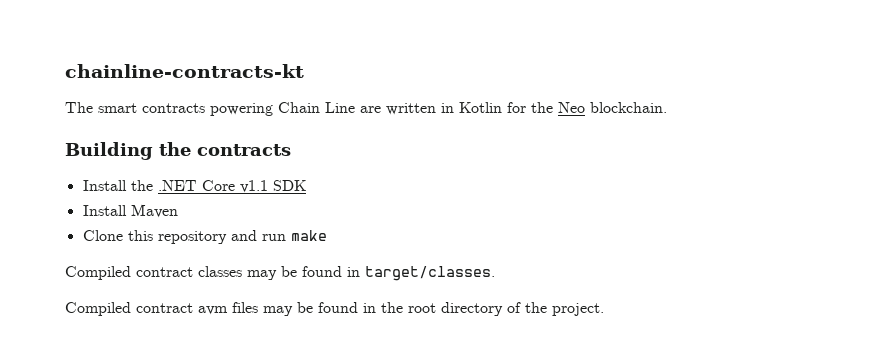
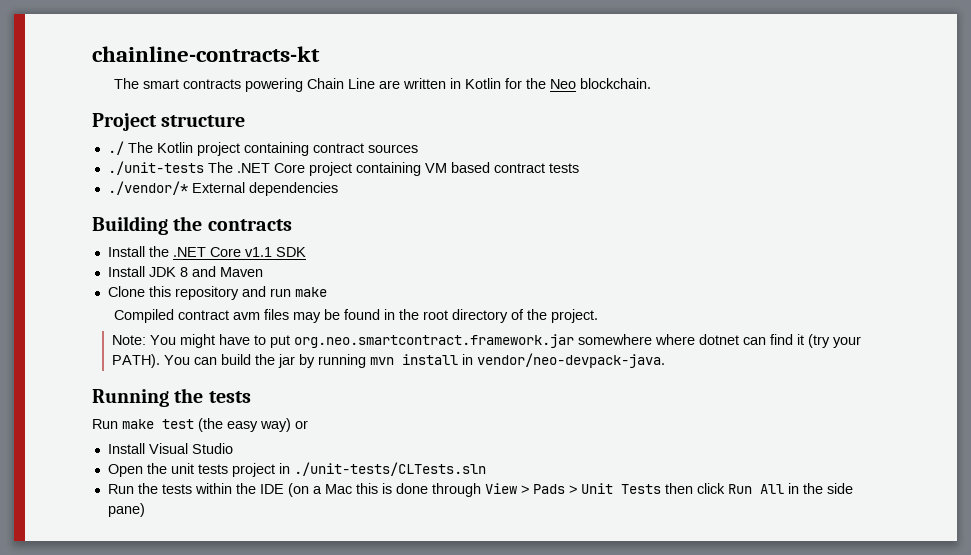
+ Project structure
+ ./ The Kotlin project containing contract sources
+ ./unit-tests The .NET Core project containing VM based contract tests
+ ./vendor/* External dependencies
- Install Maven
+ Install JDK 8 and Maven
- Compiled contract classes may be found in target/classes.
+ Note: You might have to put org.neo.smartcontract.framework.jar somewhere where dotnet can find it (try your PATH). You can build the jar by running mvn install in vendor/neo-devpack-java.
+ Running the tests
+ Run make test (the easy way) or
+ Install Visual Studio
+ Open the unit tests project in ./unit-tests/CLTests.sln
+ Run the tests within the IDE (on a Mac this is done through View > Pads > Unit Tests then click Run All in the side pane)

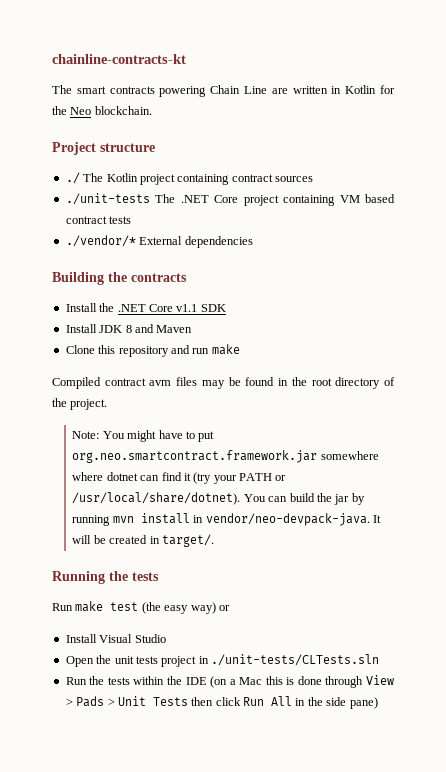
- Note: You might have to put org.neo.smartcontract.framework.jar somewhere where dotnet can find it (try your PATH).
+ Note: You might have to put org.neo.smartcontract.framework.jar somewhere where dotnet can find it (try your PATH or /usr/local/share/dotnet).
+ It will be created in target/.

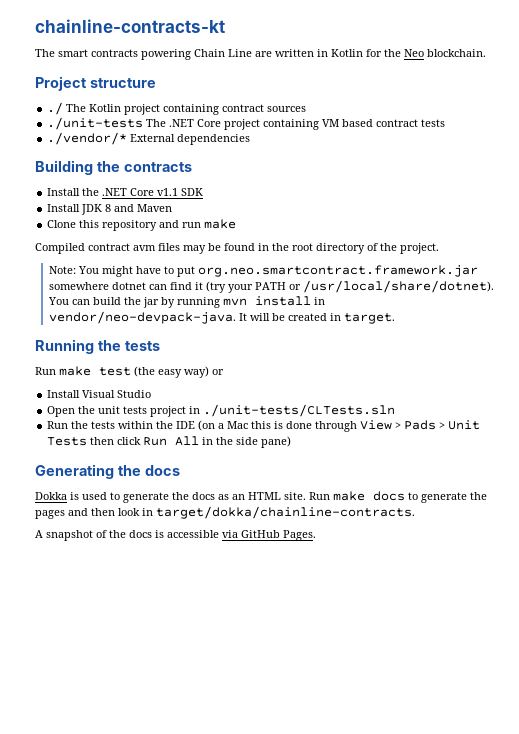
- Note: You might have to put org.neo.smartcontract.framework.jar somewhere where dotnet can find it (try your PATH or /usr/local/share/dotnet).
+ Note: You might have to put org.neo.smartcontract.framework.jar somewhere dotnet can find it (try your PATH or /usr/local/share/dotnet).
- It will be created in target/.
+ It will be created in target.
+ Generating the docs
+ Dokka is used to generate the docs as an HTML site. Run make docs to generate the pages and then look in target/dokka/chainline-contracts.
+ A snapshot of the docs is accessible via GitHub Pages.

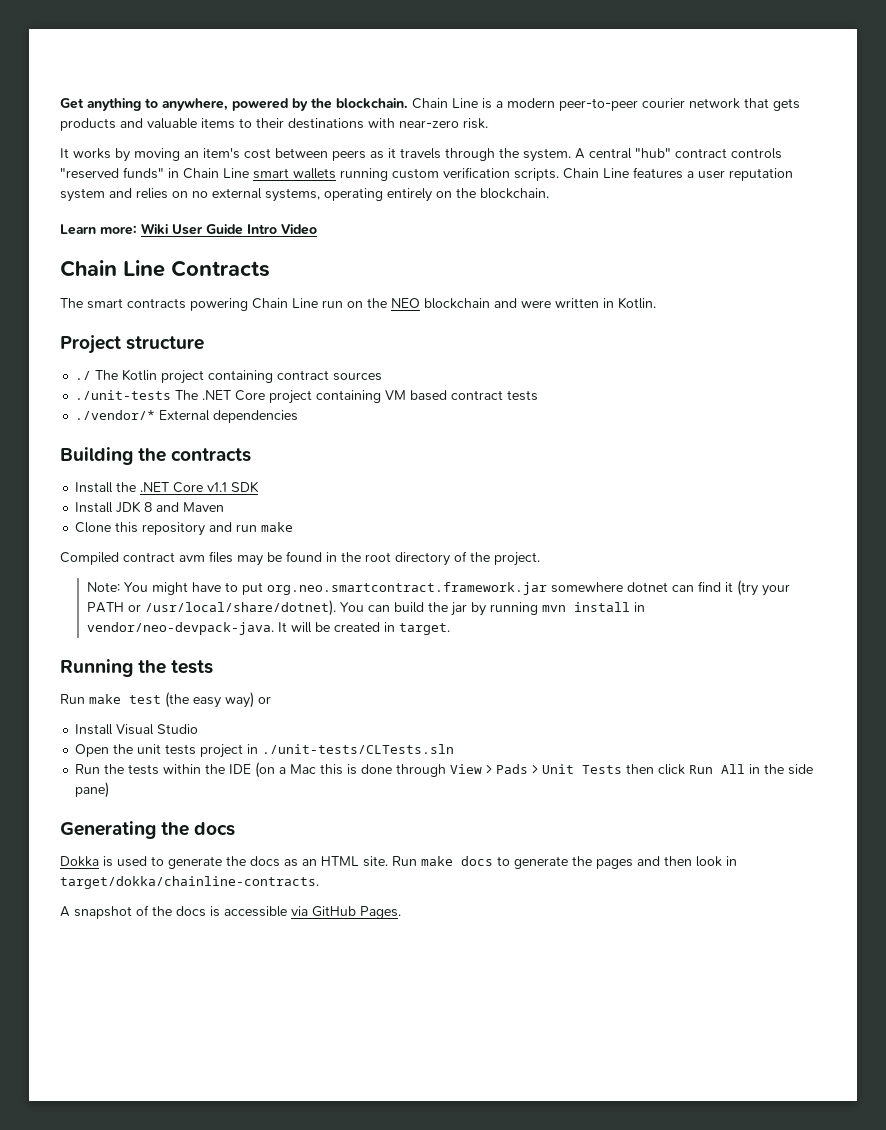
- chainline-contracts-kt
+ Get anything to anywhere, powered by the blockchain. Chain Line is a modern peer-to-peer courier network that gets products and valuable items to their destinations with near-zero risk.
+ It works by moving an item's cost between peers as it travels through the system. A central "hub" contract controls "reserved funds" in Chain Line smart wallets running custom verification scripts. Chain Line features a user reputation system and relies on no external systems, operating entirely on the blockchain.
+ Learn more: Wiki User Guide Intro Video
+ Chain Line Contracts
- The smart contracts powering Chain Line are written in Kotlin for the Neo blockchain.
+ The smart contracts powering Chain Line run on the NEO blockchain and were written in Kotlin.

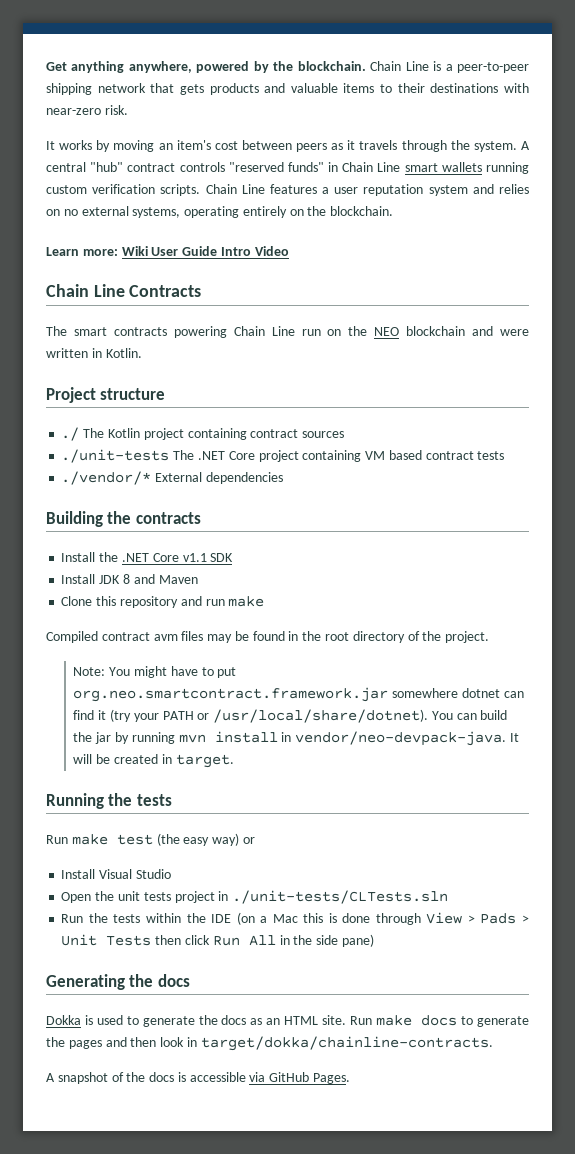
- Get anything to anywhere, powered by the blockchain.
+ Get anything anywhere, powered by the blockchain.
- Chain Line is a modern peer-to-peer courier network that gets products and valuable items to their destinations with near-zero risk.
+ Chain Line is a peer-to-peer shipping network that gets products and valuable items to their destinations with near-zero risk.

